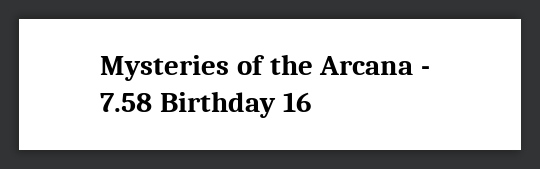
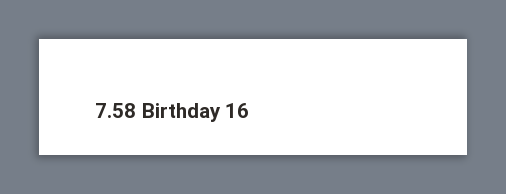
- Mysteries of the Arcana - 7.58 Birthday 16
+ 7.58 Birthday 16

